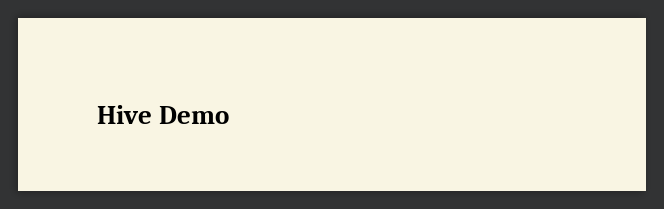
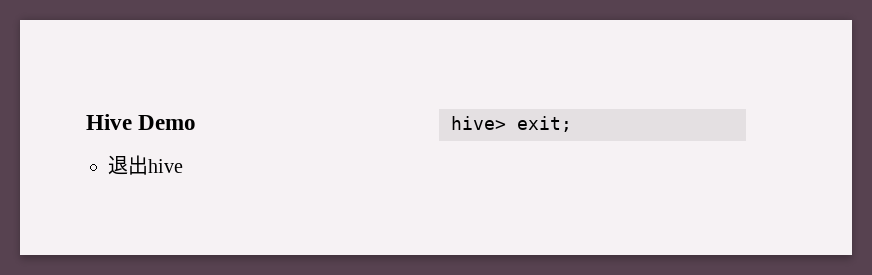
+ 退出hive
+ hive> exit;

